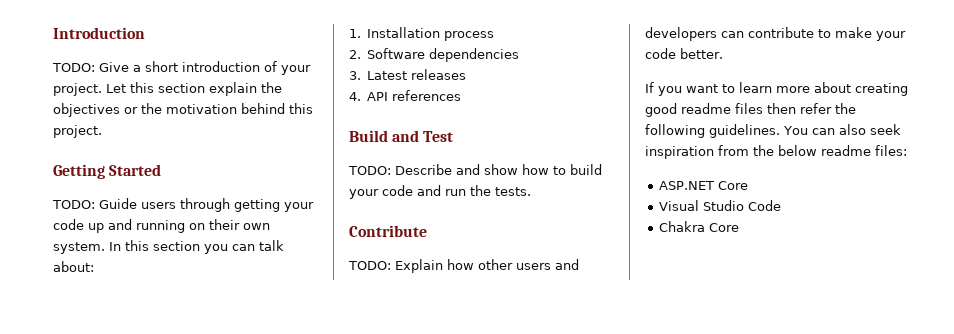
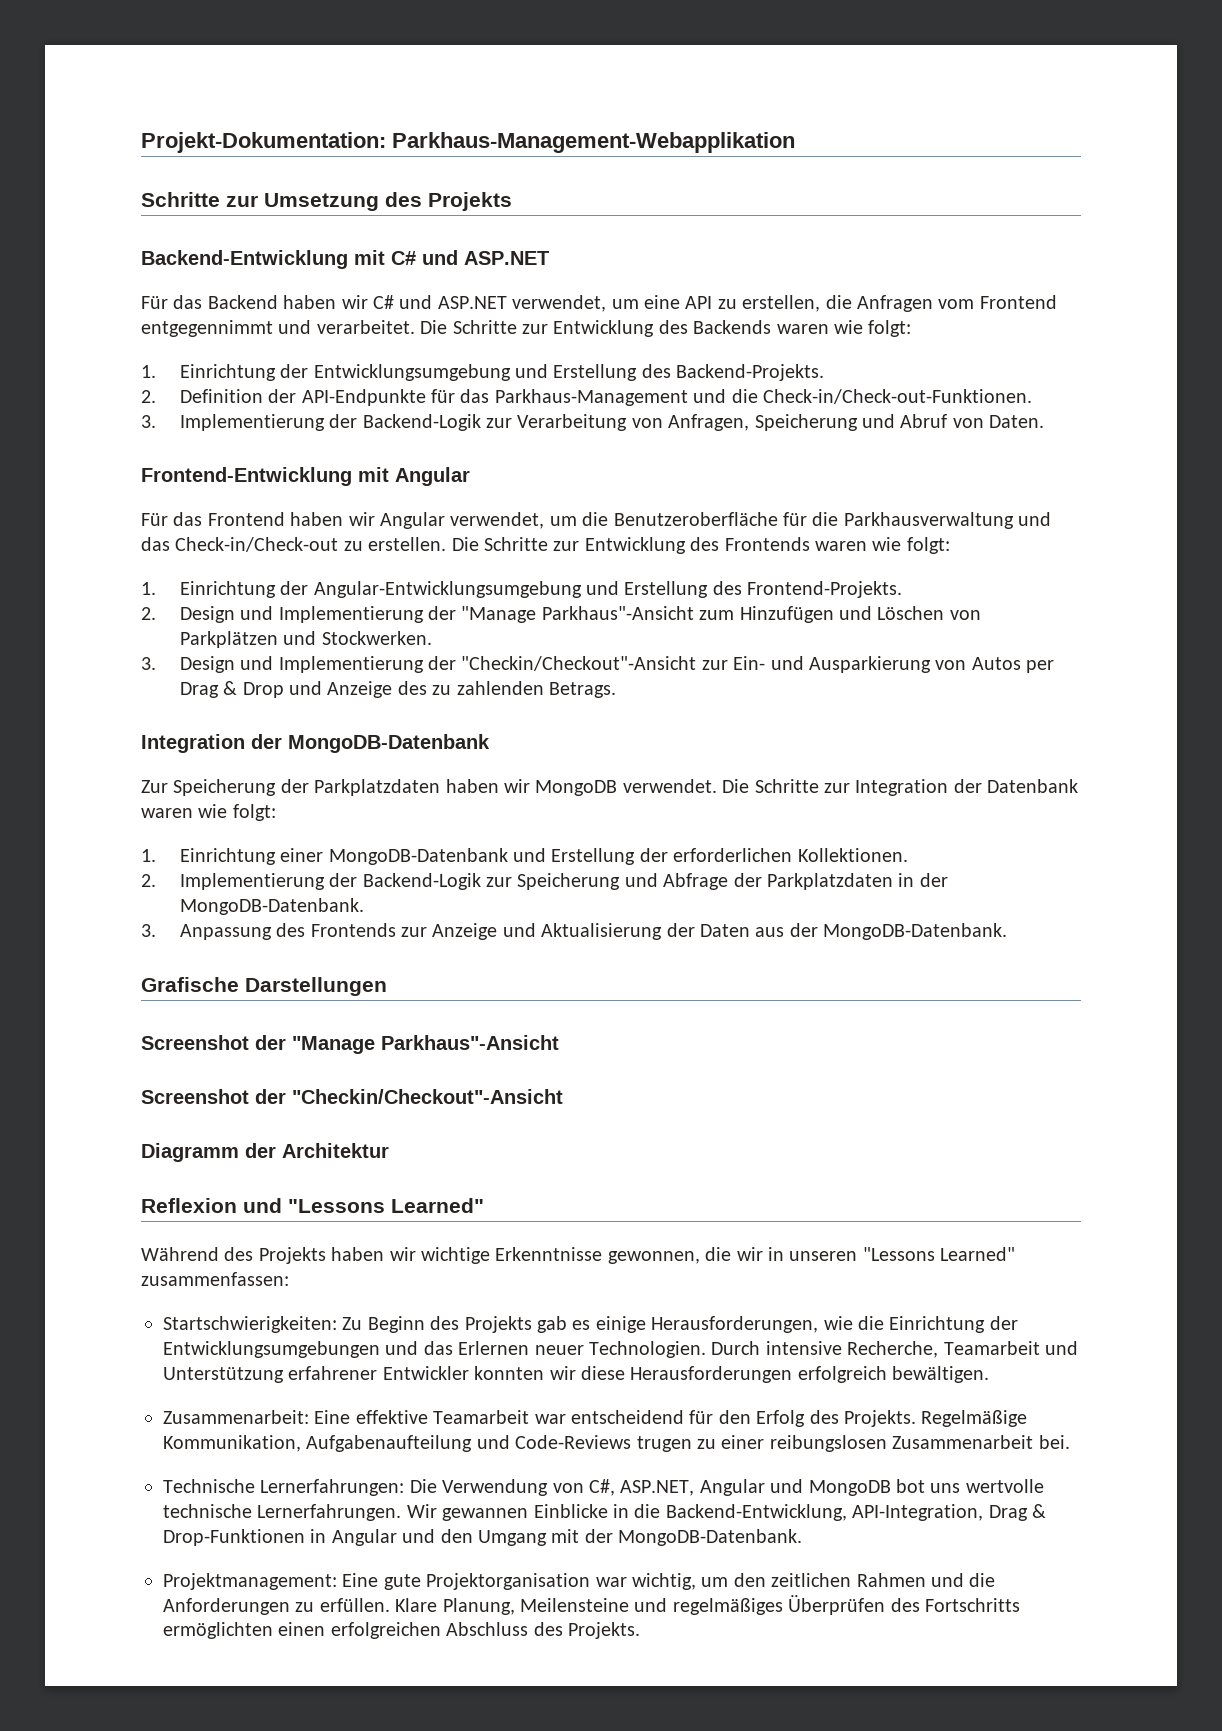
- Introduction
- TODO: Give a short introduction of your project. Let this section explain the objectives or the motivation behind this project.
- Getting Started
- TODO: Guide users through getting your code up and running on their own system. In this section you can talk about:
- 1. Installation process
- 2. Software dependencies
- 3. Latest releases
- 4. API references
- Build and Test
- TODO: Describe and show how to build your code and run the tests.
- Contribute
- TODO: Explain how other users and developers can contribute to make your code better.
- If you want to learn more about creating good readme files then refer the following guidelines. You can also seek inspiration from the below readme files:
- ASP.NET Core
- Visual Studio Code
- Chakra Core
+ Projekt-Dokumentation: Parkhaus-Management-Webapplikation
+ Schritte zur Umsetzung des Projekts
+ Backend-Entwicklung mit C# und ASP.NET
+ Für das Backend haben wir C# und ASP.NET verwendet, um eine API zu erstellen, die Anfragen vom Frontend entgegennimmt und verarbeitet. Die Schritte zur Entwicklung des Backends waren wie folgt:
+ 1. Einrichtung der Entwicklungsumgebung und Erstellung des Backend-Projekts.
+ 2. Definition der API-Endpunkte für das Parkhaus-Management und die Check-in/Check-out-Funktionen.
+ 3. Implementierung der Backend-Logik zur Verarbeitung von Anfragen, Speicherung und Abruf von Daten.
+ Frontend-Entwicklung mit Angular
+ Für das Frontend haben wir Angular verwendet, um die Benutzeroberfläche für die Parkhausverwaltung und das Check-in/Check-out zu erstellen. Die Schritte zur Entwicklung des Frontends waren wie folgt:
+ 1. Einrichtung der Angular-Entwicklungsumgebung und Erstellung des Frontend-Projekts.
+ 2. Design und Implementierung der "Manage Parkhaus"-Ansicht zum Hinzufügen und Löschen von Parkplätzen und Stockwerken.
+ 3. Design und Implementierung der "Checkin/Checkout"-Ansicht zur Ein- und Ausparkierung von Autos per Drag & Drop und Anzeige des zu zahlenden Betrags.
+ Integration der MongoDB-Datenbank
+ Zur Speicherung der Parkplatzdaten haben wir MongoDB verwendet. Die Schritte zur Integration der Datenbank waren wie folgt:
+ 1. Einrichtung einer MongoDB-Datenbank und Erstellung der erforderlichen Kollektionen.
+ 2. Implementierung der Backend-Logik zur Speicherung und Abfrage der Parkplatzdaten in der MongoDB-Datenbank.
+ 3. Anpassung des Frontends zur Anzeige und Aktualisierung der Daten aus der MongoDB-Datenbank.
+ Grafische Darstellungen
+ Screenshot der "Manage Parkhaus"-Ansicht
+ Screenshot der "Checkin/Checkout"-Ansicht
+ Diagramm der Architektur
+ Reflexion und "Lessons Learned"
+ Während des Projekts haben wir wichtige Erkenntnisse gewonnen, die wir in unseren "Lessons Learned" zusammenfassen:
+ Startschwierigkeiten: Zu Beginn des Projekts gab es einige Herausforderungen, wie die Einrichtung der Entwicklungsumgebungen und das Erlernen neuer Technologien. Durch intensive Recherche, Teamarbeit und Unterstützung erfahrener Entwickler konnten wir diese Herausforderungen erfolgreich bewältigen.
+ Zusammenarbeit: Eine effektive Teamarbeit war entscheidend für den Erfolg des Projekts. Regelmäßige Kommunikation, Aufgabenaufteilung und Code-Reviews trugen zu einer reibungslosen Zusammenarbeit bei.
+ Technische Lernerfahrungen: Die Verwendung von C#, ASP.NET, Angular und MongoDB bot uns wertvolle technische Lernerfahrungen. Wir gewannen Einblicke in die Backend-Entwicklung, API-Integration, Drag & Drop-Funktionen in Angular und den Umgang mit der MongoDB-Datenbank.
+ Projektmanagement: Eine gute Projektorganisation war wichtig, um den zeitlichen Rahmen und die Anforderungen zu erfüllen. Klare Planung, Meilensteine und regelmäßiges Überprüfen des Fortschritts ermöglichten einen erfolgreichen Abschluss des Projekts.

